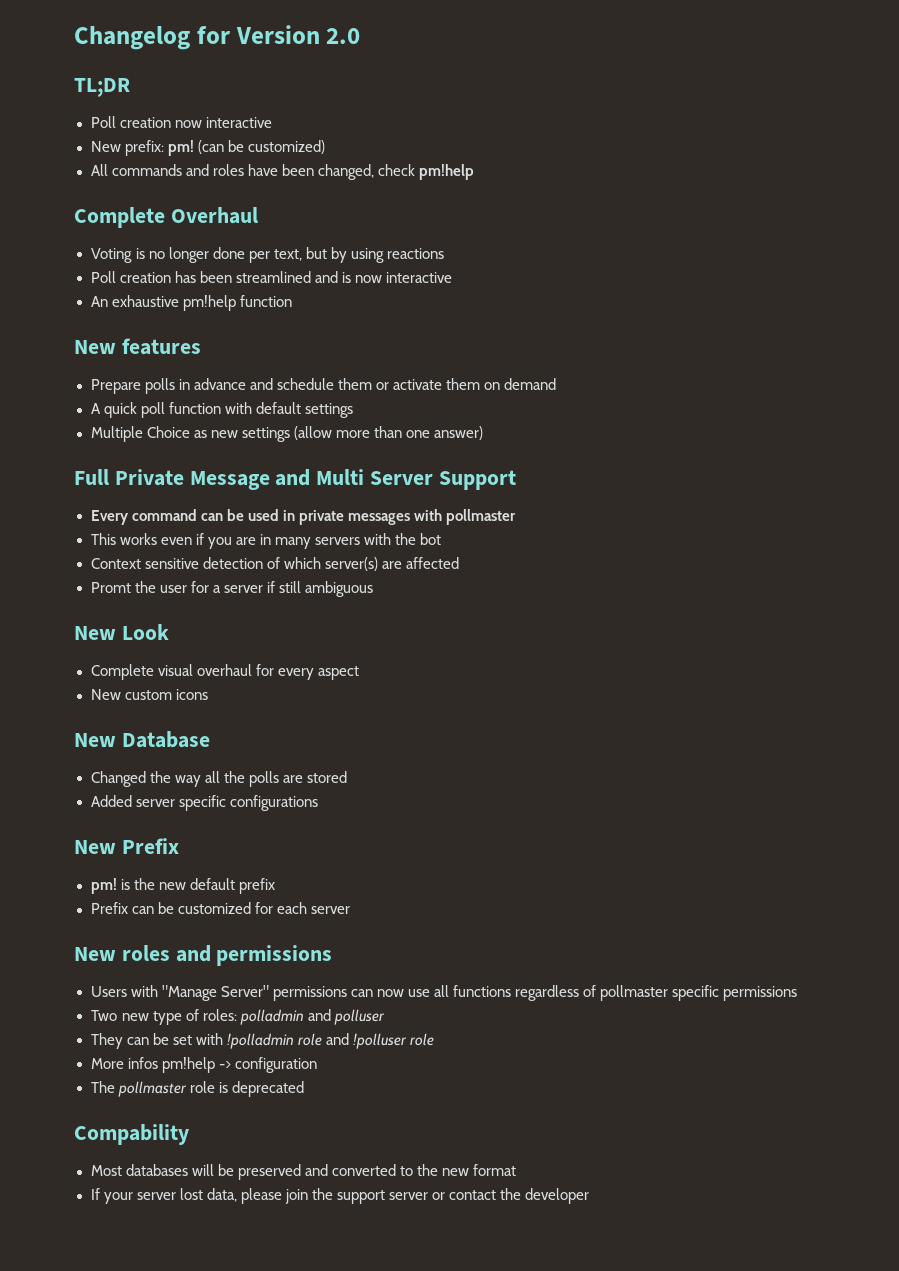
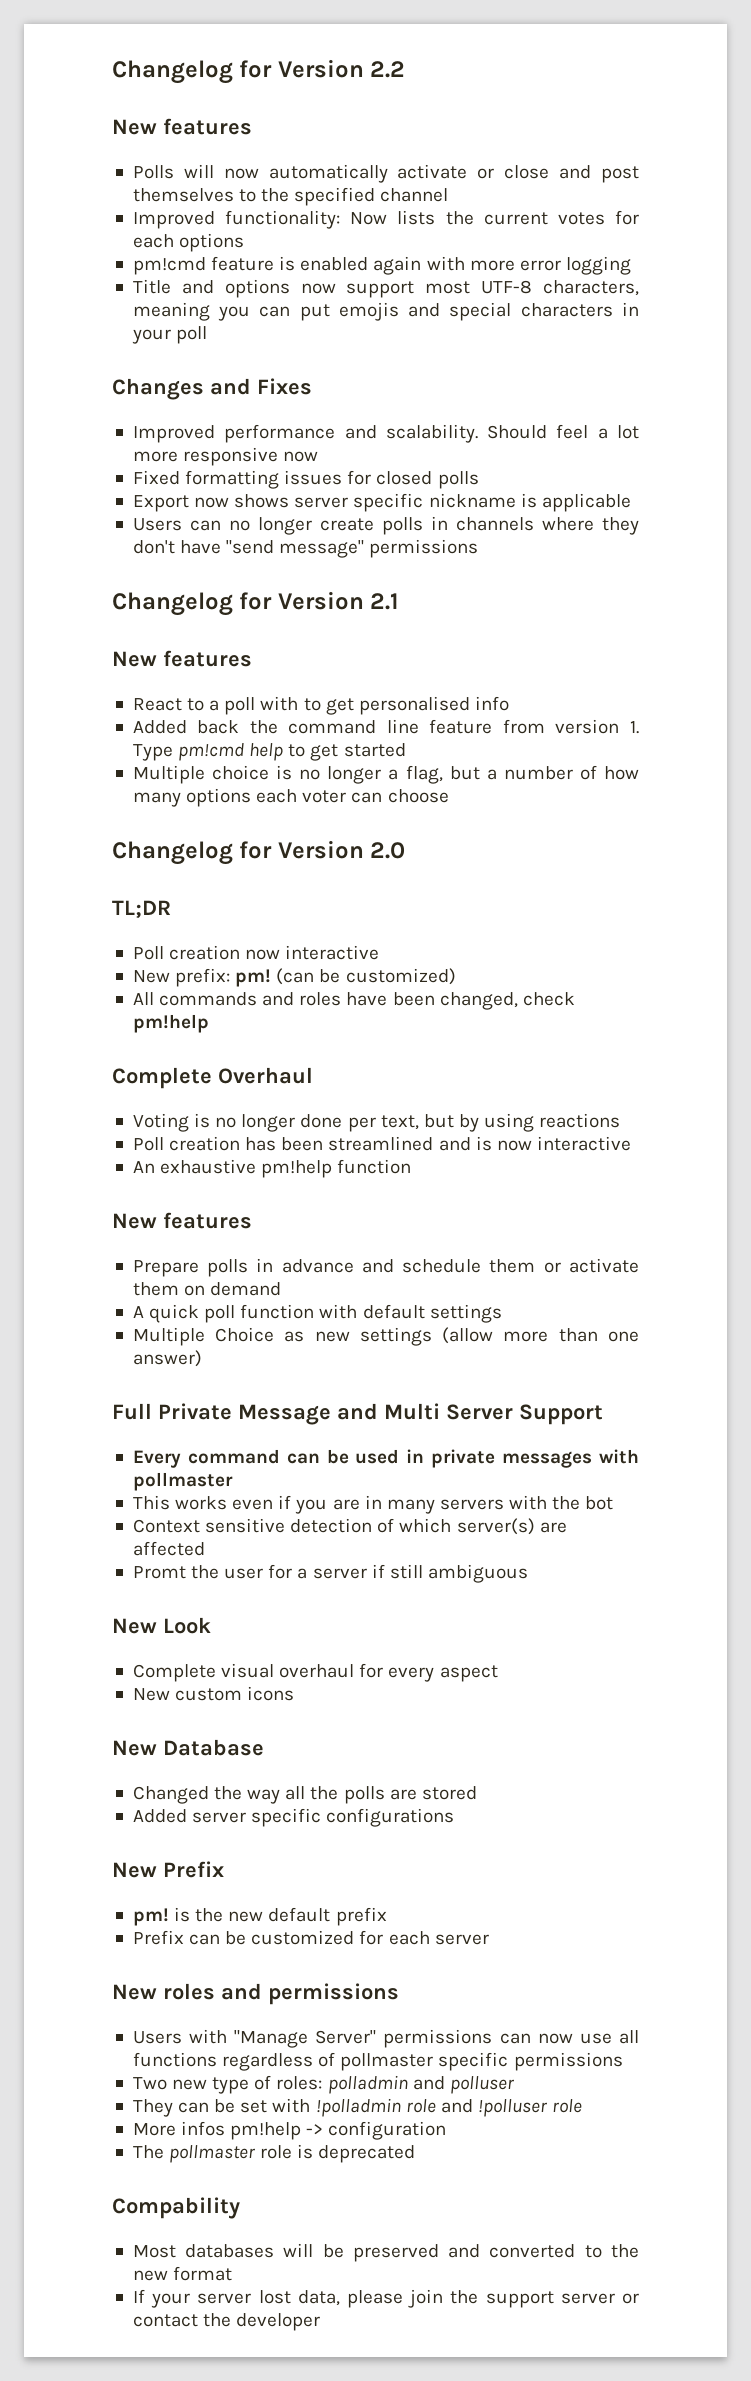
+ Changelog for Version 2.2
+ New features
+ Polls will now automatically activate or close and post themselves to the specified channel
+ Improved functionality: Now lists the current votes for each options
+ pm!cmd feature is enabled again with more error logging
+ Title and options now support most UTF-8 characters, meaning you can put emojis and special characters in your poll
+ Changes and Fixes
+ Improved performance and scalability. Should feel a lot more responsive now
+ Fixed formatting issues for closed polls
+ Export now shows server specific nickname is applicable
+ Users can no longer create polls in channels where they don't have "send message" permissions
+ Changelog for Version 2.1
+ New features
+ React to a poll with to get personalised info
+ Added back the command line feature from version 1. Type pm!cmd help to get started
+ Multiple choice is no longer a flag, but a number of how many options each voter can choose

